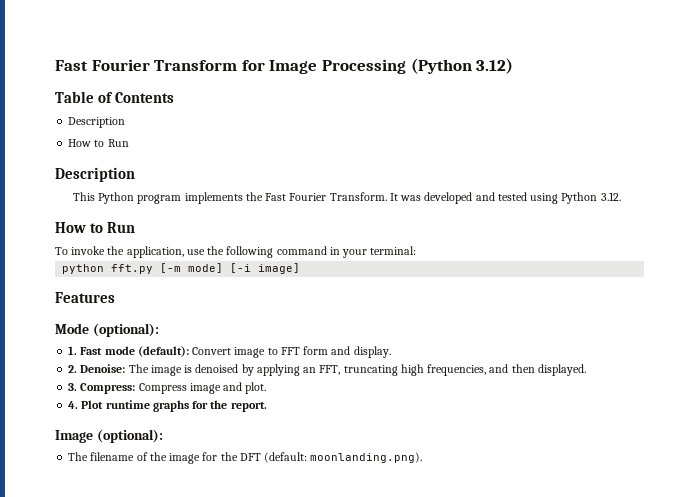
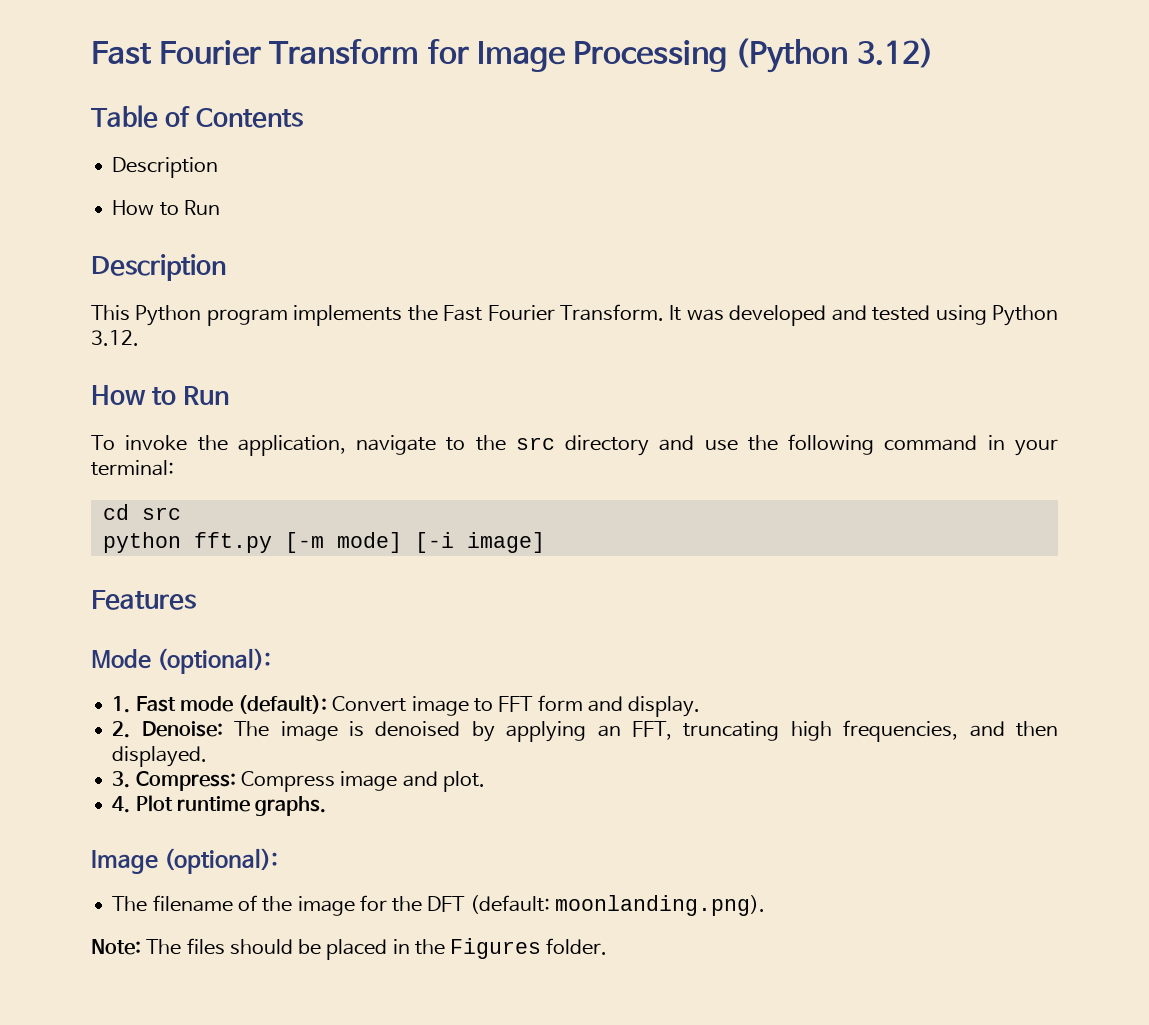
- To invoke the application, use the following command in your terminal:
+ To invoke the application, navigate to the src directory and use the following command in your terminal:
+ cd src
- 4. Plot runtime graphs for the report.
+ 4. Plot runtime graphs.
+ Note: The files should be placed in the Figures folder.

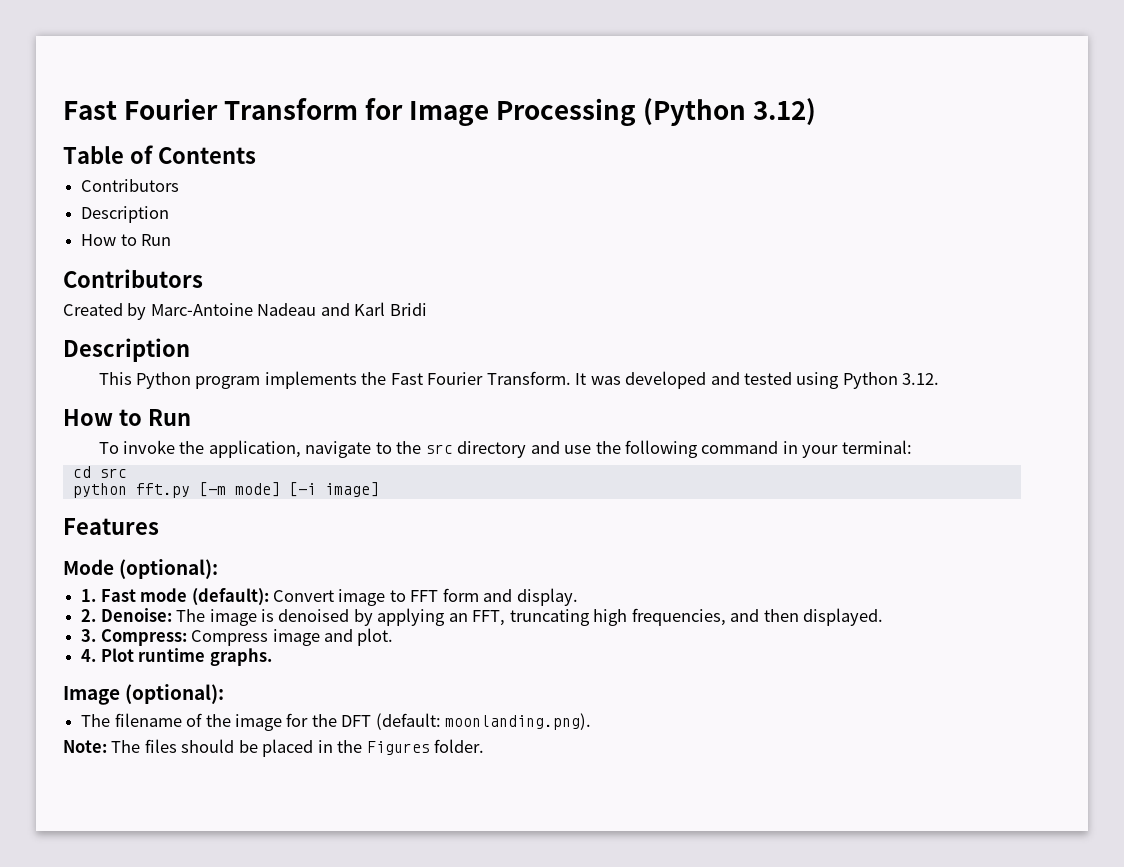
  Table of Contents
+ Contributors
  Description
  How to Run
+ Contributors
+ Created by Marc-Antoine Nadeau and Karl Bridi

